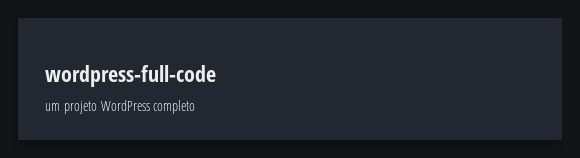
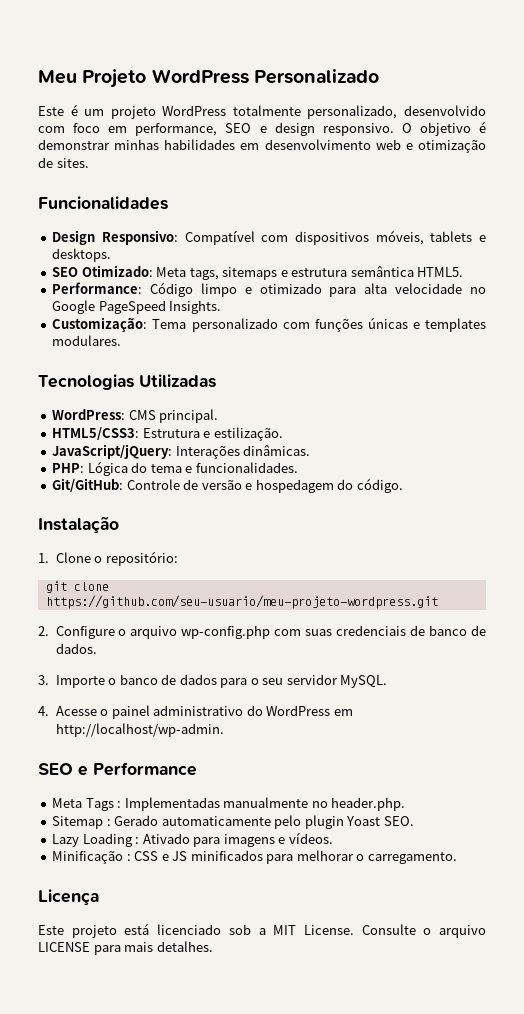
- wordpress-full-code
- um projeto WordPress completo
+ Meu Projeto WordPress Personalizado
+ Este é um projeto WordPress totalmente personalizado, desenvolvido com foco em performance, SEO e design responsivo. O objetivo é demonstrar minhas habilidades em desenvolvimento web e otimização de sites.
+ Funcionalidades
+ Design Responsivo: Compatível com dispositivos móveis, tablets e desktops.
+ SEO Otimizado: Meta tags, sitemaps e estrutura semântica HTML5.
+ Performance: Código limpo e otimizado para alta velocidade no Google PageSpeed Insights.
+ Customização: Tema personalizado com funções únicas e templates modulares.
+ Tecnologias Utilizadas
+ WordPress: CMS principal.
+ HTML5/CSS3: Estrutura e estilização.
+ JavaScript/jQuery: Interações dinâmicas.
+ PHP: Lógica do tema e funcionalidades.
+ Git/GitHub: Controle de versão e hospedagem do código.
+ Instalação
+ 1. Clone o repositório:
+ git clone https://github.com/seu-usuario/meu-projeto-wordpress.git
+ 2. Configure o arquivo wp-config.php com suas credenciais de banco de dados.
+ 3. Importe o banco de dados para o seu servidor MySQL.
+ 4. Acesse o painel administrativo do WordPress em http://localhost/wp-admin.
+ SEO e Performance
+ Meta Tags : Implementadas manualmente no header.php.
+ Sitemap : Gerado automaticamente pelo plugin Yoast SEO.
+ Lazy Loading : Ativado para imagens e vídeos.
+ Minificação : CSS e JS minificados para melhorar o carregamento.
+ Licença
+ Este projeto está licenciado sob a MIT License. Consulte o arquivo LICENSE para mais detalhes.

